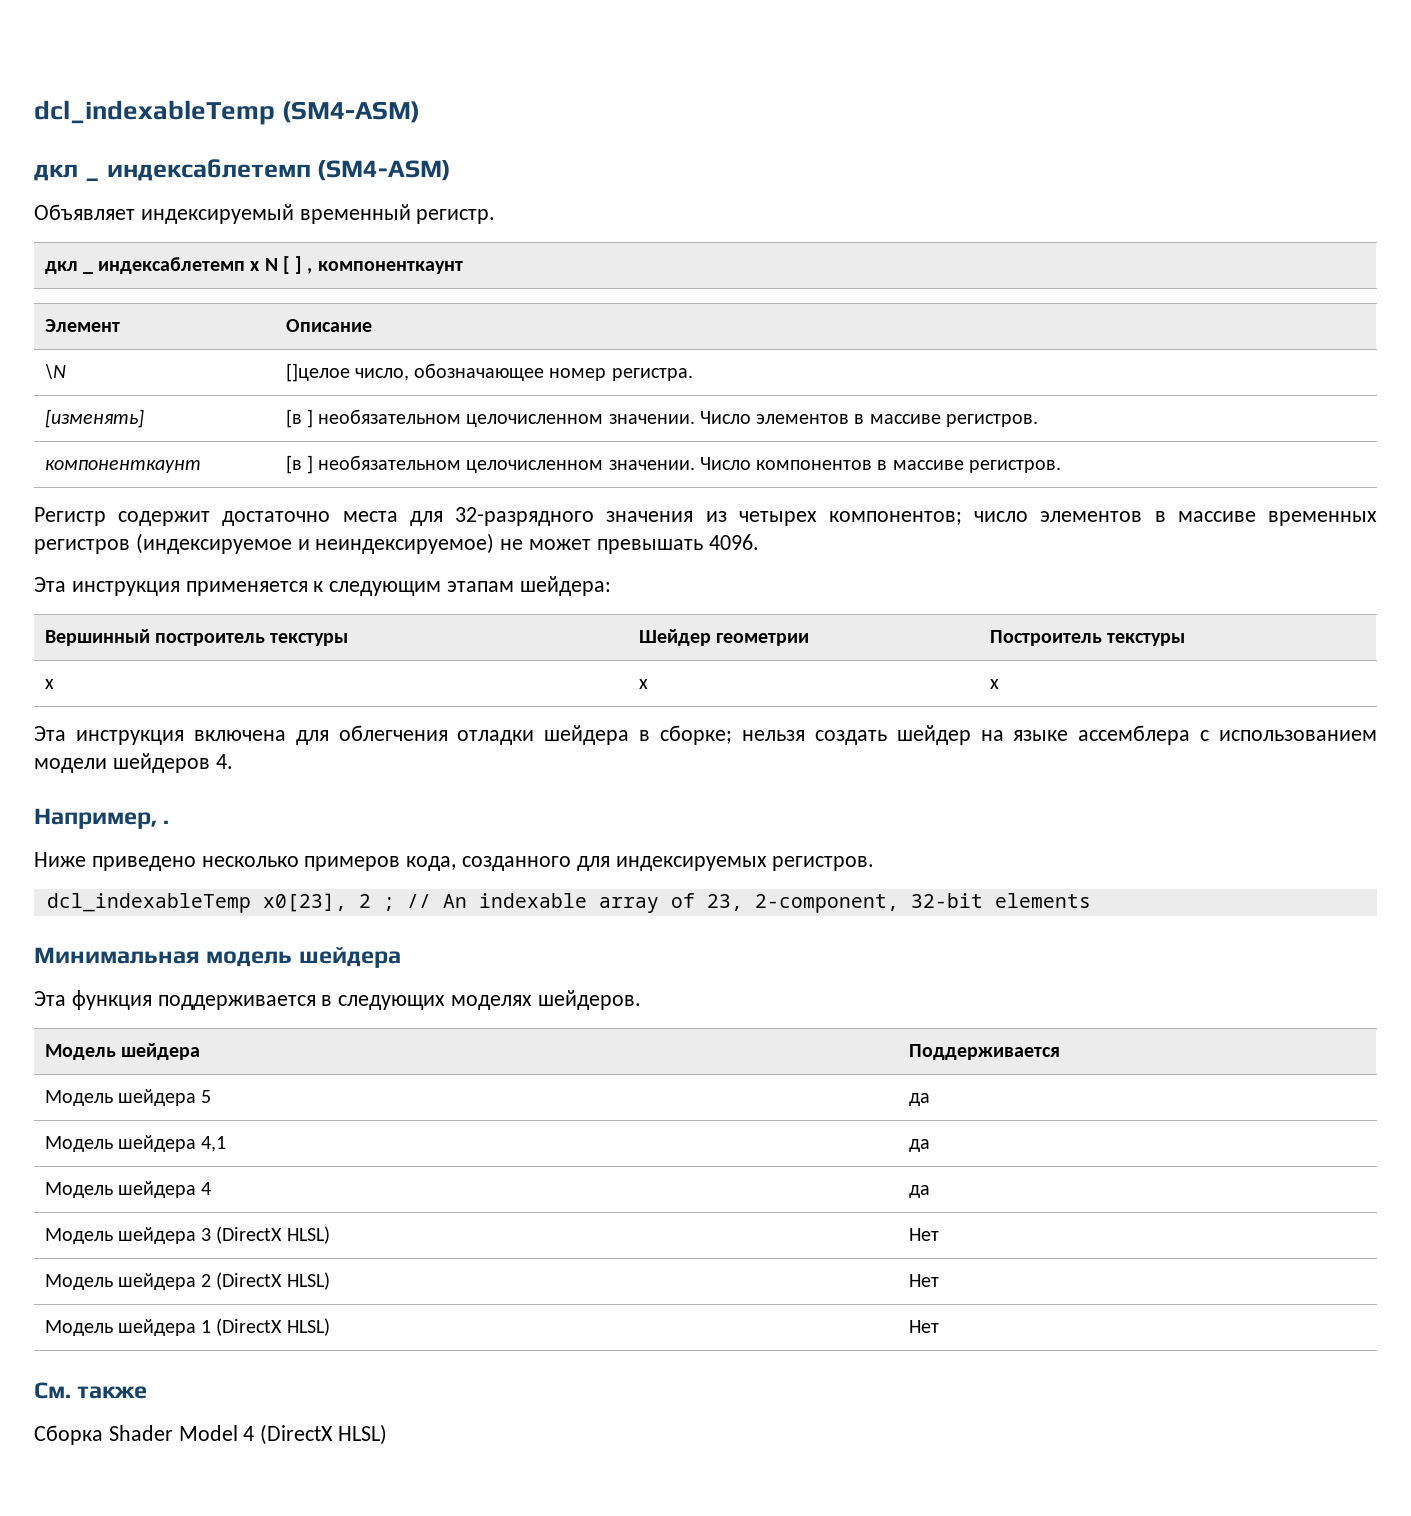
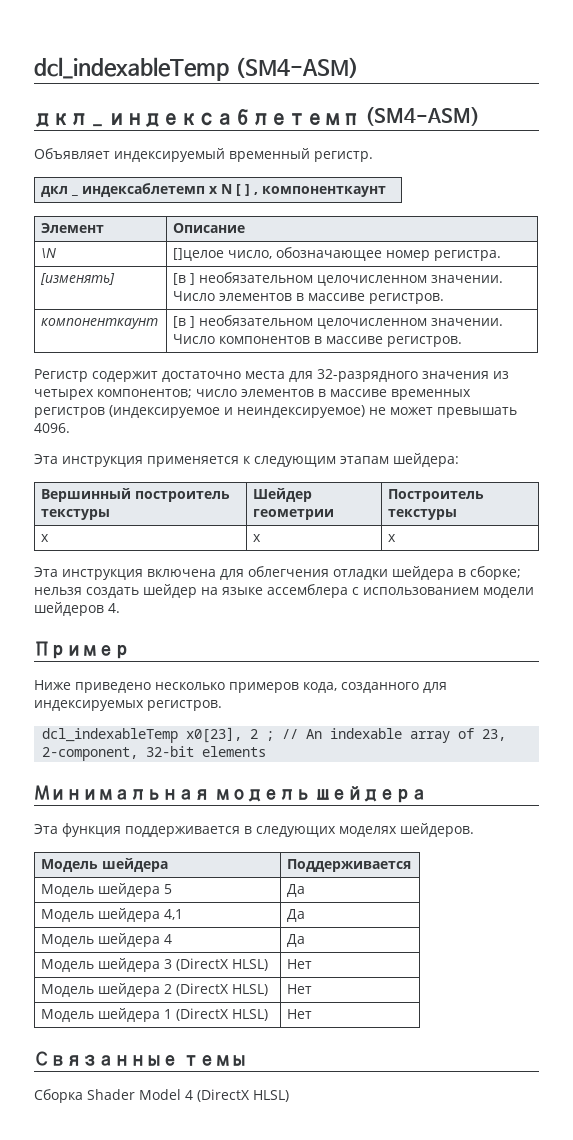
- Например, .
+ Пример
- Модель шейдера 5 | да
+ Модель шейдера 5 | Да
- Модель шейдера 4,1 | да
+ Модель шейдера 4,1 | Да
- Модель шейдера 4 | да
+ Модель шейдера 4 | Да
- См. также
+ Связанные темы

